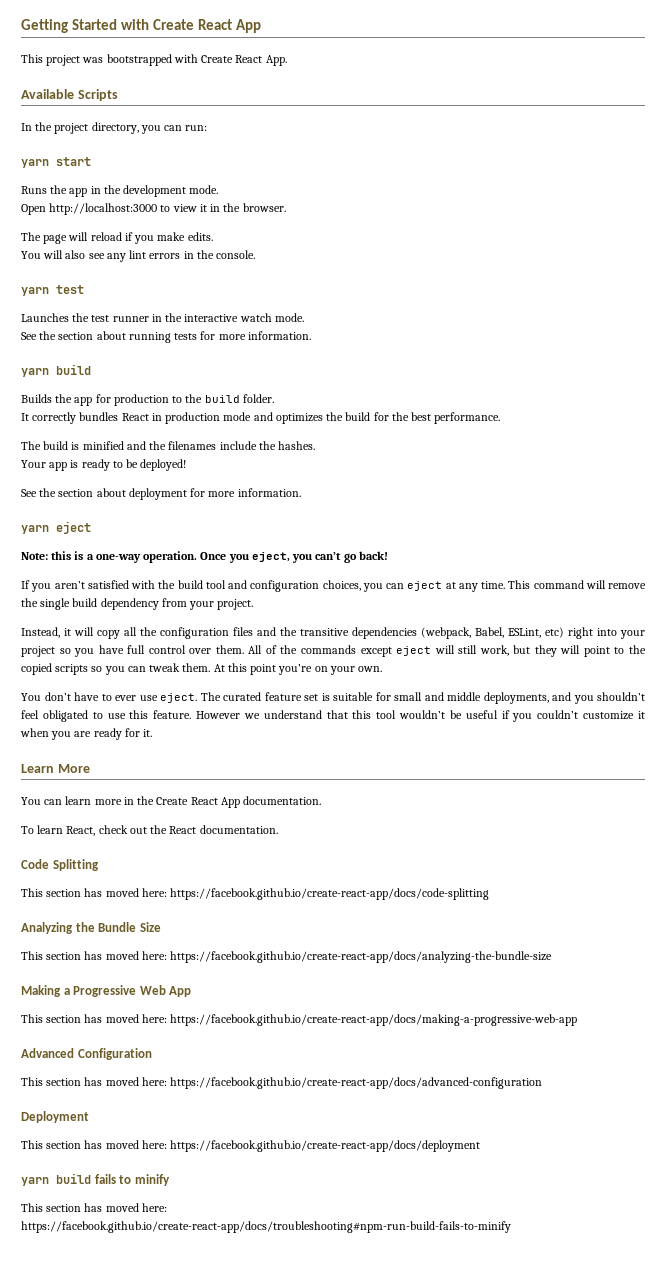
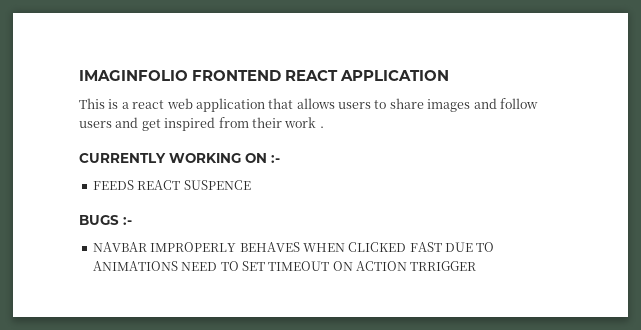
- Getting Started with Create React App
- This project was bootstrapped with Create React App.
- Available Scripts
- In the project directory, you can run:
- yarn start
- Runs the app in the development mode.
- Open http://localhost:3000 to view it in the browser.
- The page will reload if you make edits.
- You will also see any lint errors in the console.
- yarn test
- Launches the test runner in the interactive watch mode.
- See the section about running tests for more information.
- yarn build
- Builds the app for production to the build folder.
- It correctly bundles React in production mode and optimizes the build for the best performance.
- The build is minified and the filenames include the hashes.
- Your app is ready to be deployed!
- See the section about deployment for more information.
- yarn eject
- Note: this is a one-way operation. Once you eject, you can’t go back!
- If you aren’t satisfied with the build tool and configuration choices, you can eject at any time. This command will remove the single build dependency from your project.
- Instead, it will copy all the configuration files and the transitive dependencies (webpack, Babel, ESLint, etc) right into your project so you have full control over them. All of the commands except eject will still work, but they will point to the copied scripts so you can tweak them. At this point you’re on your own.
- You don’t have to ever use eject. The curated feature set is suitable for small and middle deployments, and you shouldn’t feel obligated to use this feature. However we understand that this tool wouldn’t be useful if you couldn’t customize it when you are ready for it.
- Learn More
- You can learn more in the Create React App documentation.
- To learn React, check out the React documentation.
- Code Splitting
- This section has moved here: https://facebook.github.io/create-react-app/docs/code-splitting
- Analyzing the Bundle Size
- This section has moved here: https://facebook.github.io/create-react-app/docs/analyzing-the-bundle-size
- Making a Progressive Web App
- This section has moved here: https://facebook.github.io/create-react-app/docs/making-a-progressive-web-app
- Advanced Configuration
- This section has moved here: https://facebook.github.io/create-react-app/docs/advanced-configuration
- Deployment
- This section has moved here: https://facebook.github.io/create-react-app/docs/deployment
- yarn build fails to minify
- This section has moved here: https://facebook.github.io/create-react-app/docs/troubleshooting#npm-run-build-fails-to-minify
+ IMAGINFOLIO FRONTEND REACT APPLICATION
+ This is a react web application that allows users to share images and follow users and get inspired from their work .
+ CURRENTLY WORKING ON :-
+ FEEDS REACT SUSPENCE
+ BUGS :-
+ NAVBAR IMPROPERLY BEHAVES WHEN CLICKED FAST DUE TO ANIMATIONS NEED TO SET TIMEOUT ON ACTION TRRIGGER

